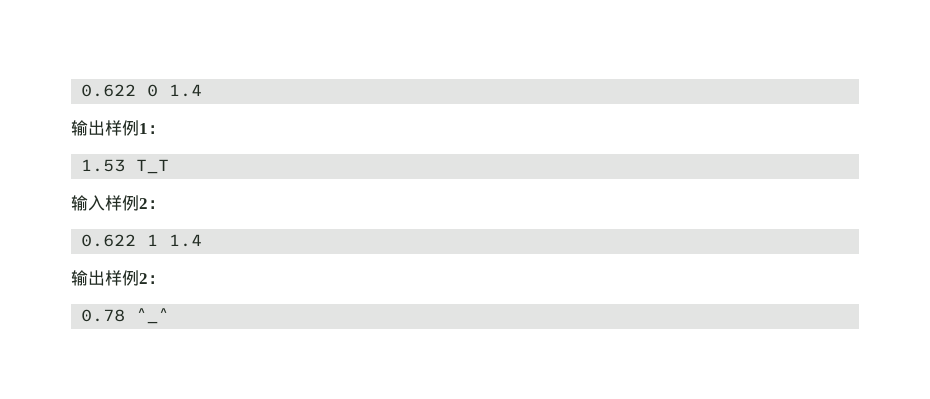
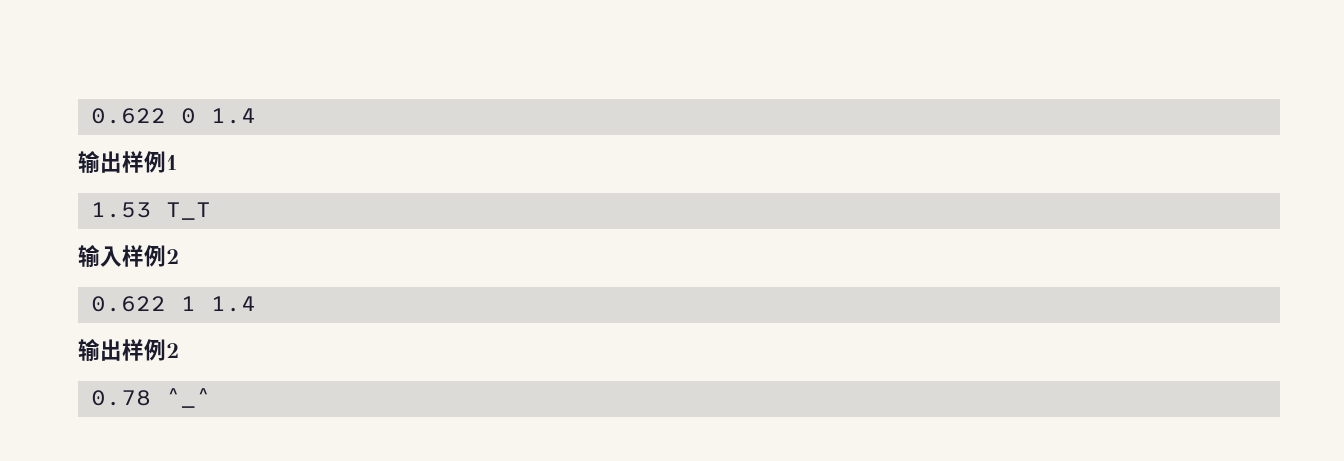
- 输出样例1：
+ 输出样例1
- 输入样例2：
+ 输入样例2
- 输出样例2：
+ 输出样例2

